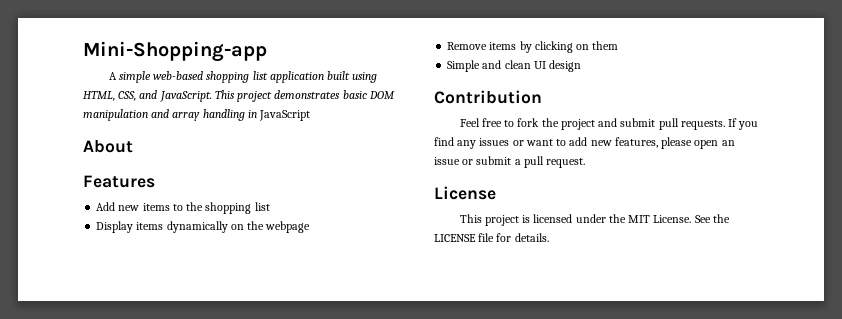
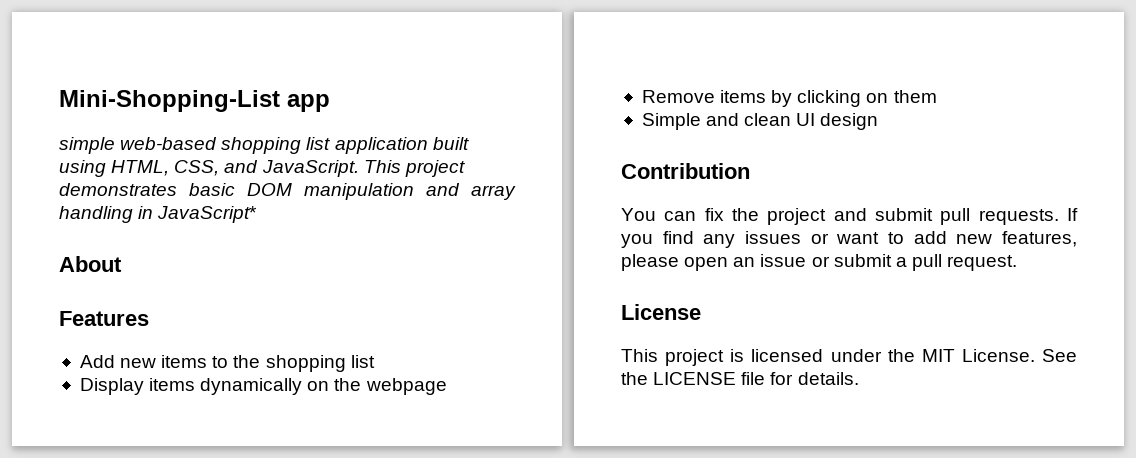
- Mini-Shopping-app
- A simple web-based shopping list application built using HTML, CSS, and JavaScript.
+ Mini-Shopping-List app
+ simple web-based shopping list application built using HTML, CSS, and JavaScript.
- This project demonstrates basic DOM manipulation and array handling in JavaScript
+ This project demonstrates basic DOM manipulation and array handling in JavaScript*
- Feel free to fork the project and submit pull requests.
+ You can fix the project and submit pull requests.

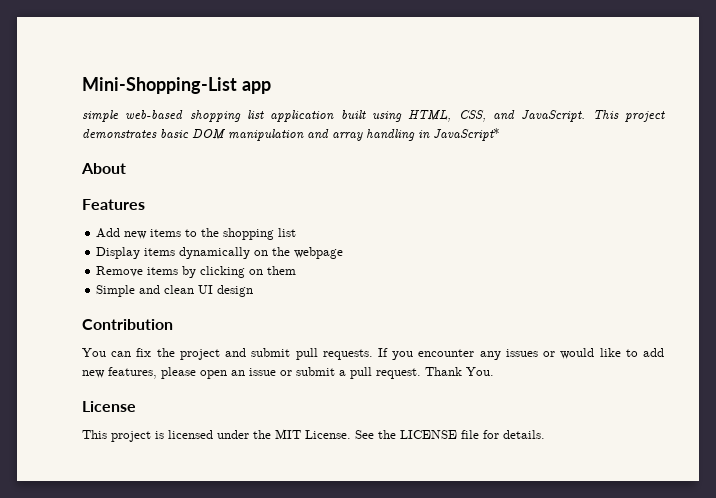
- If you find any issues or want to add new features, please open an issue or submit a pull request.
+ If you encounter any issues or would like to add new features, please open an issue or submit a pull request. Thank You.

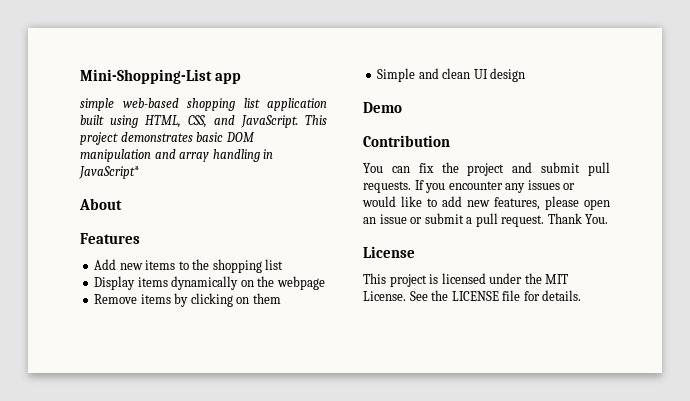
+ Demo

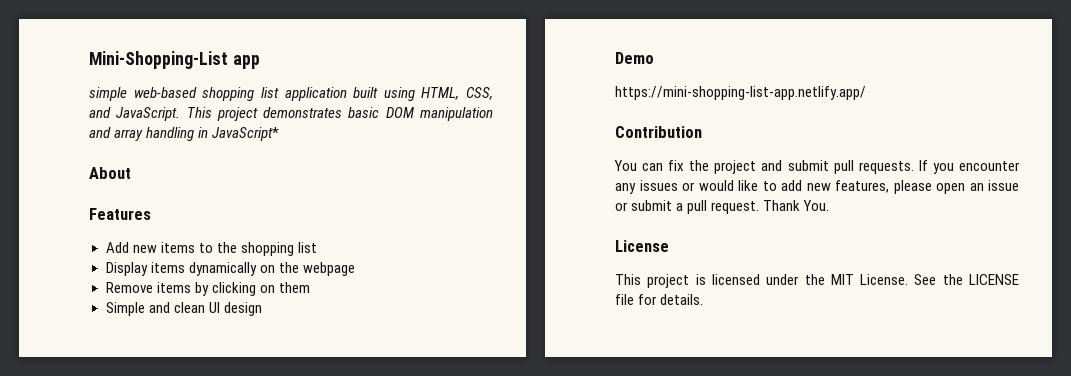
+ https://mini-shopping-list-app.netlify.app/

